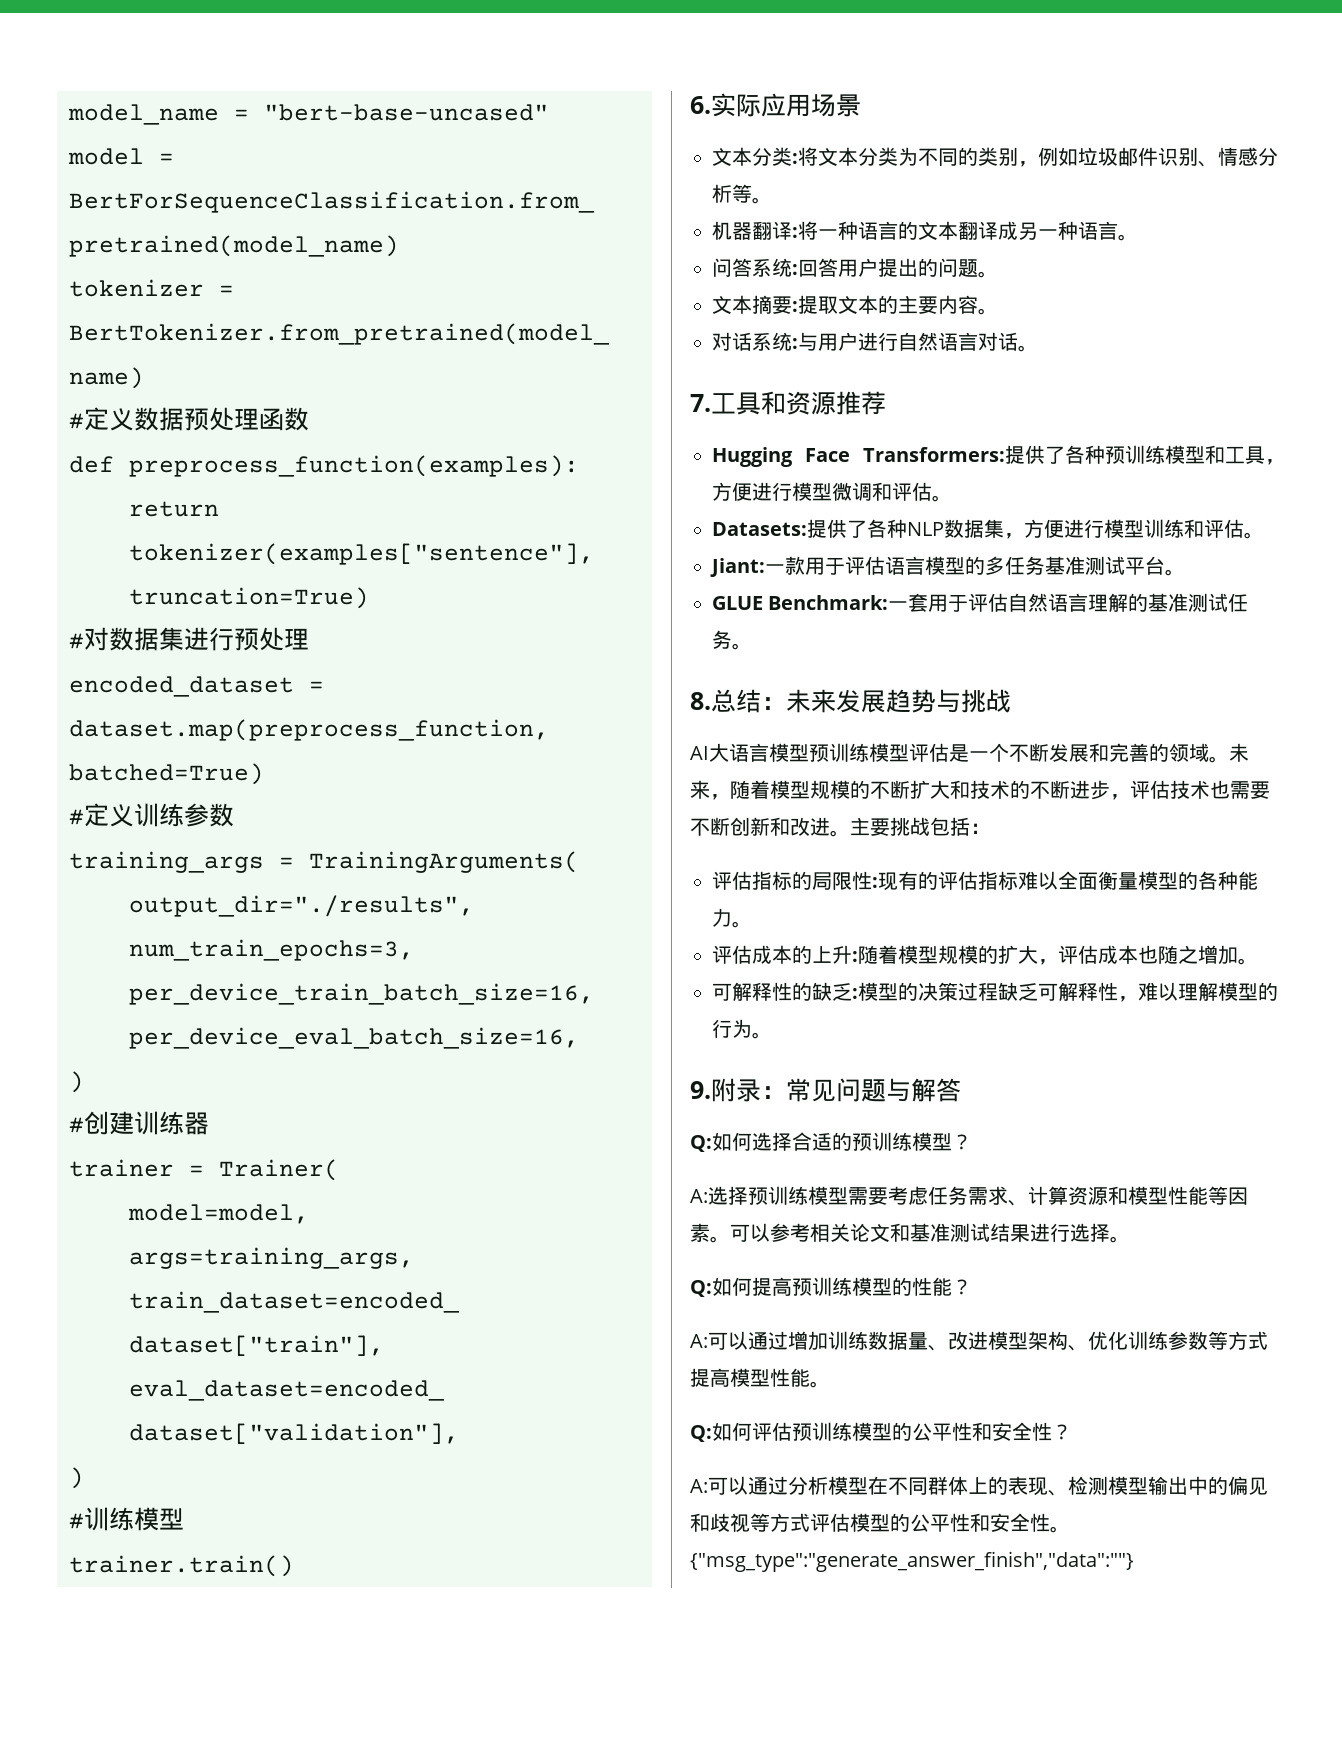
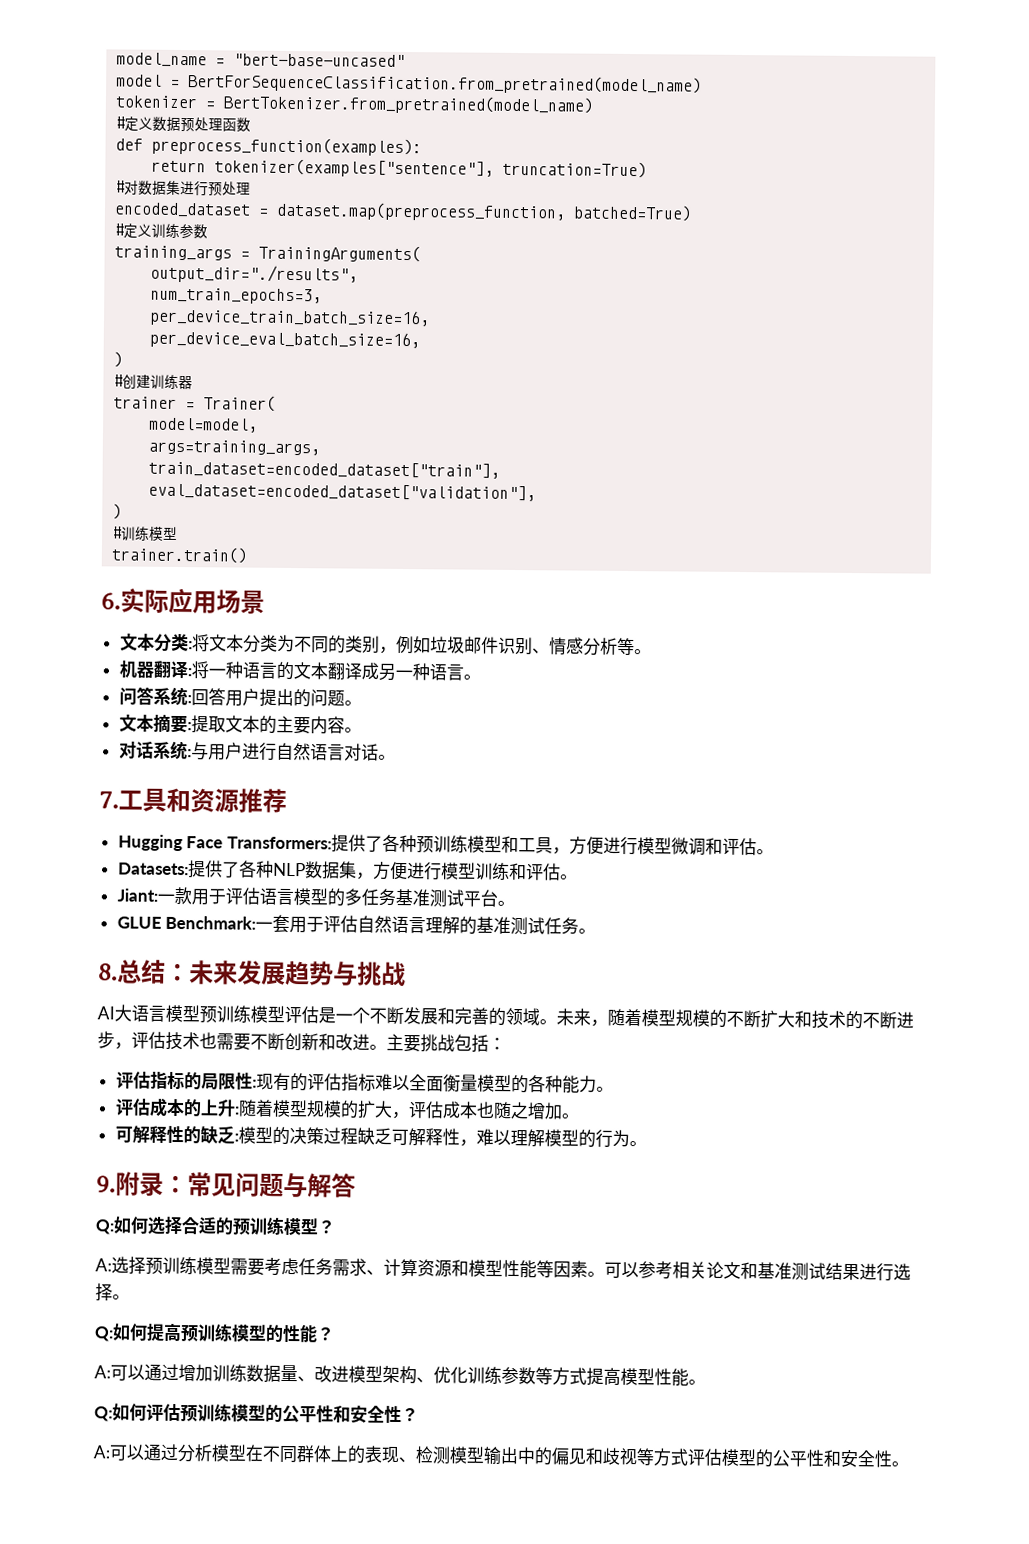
- {"msg_type":"generate_answer_finish","data":""}

